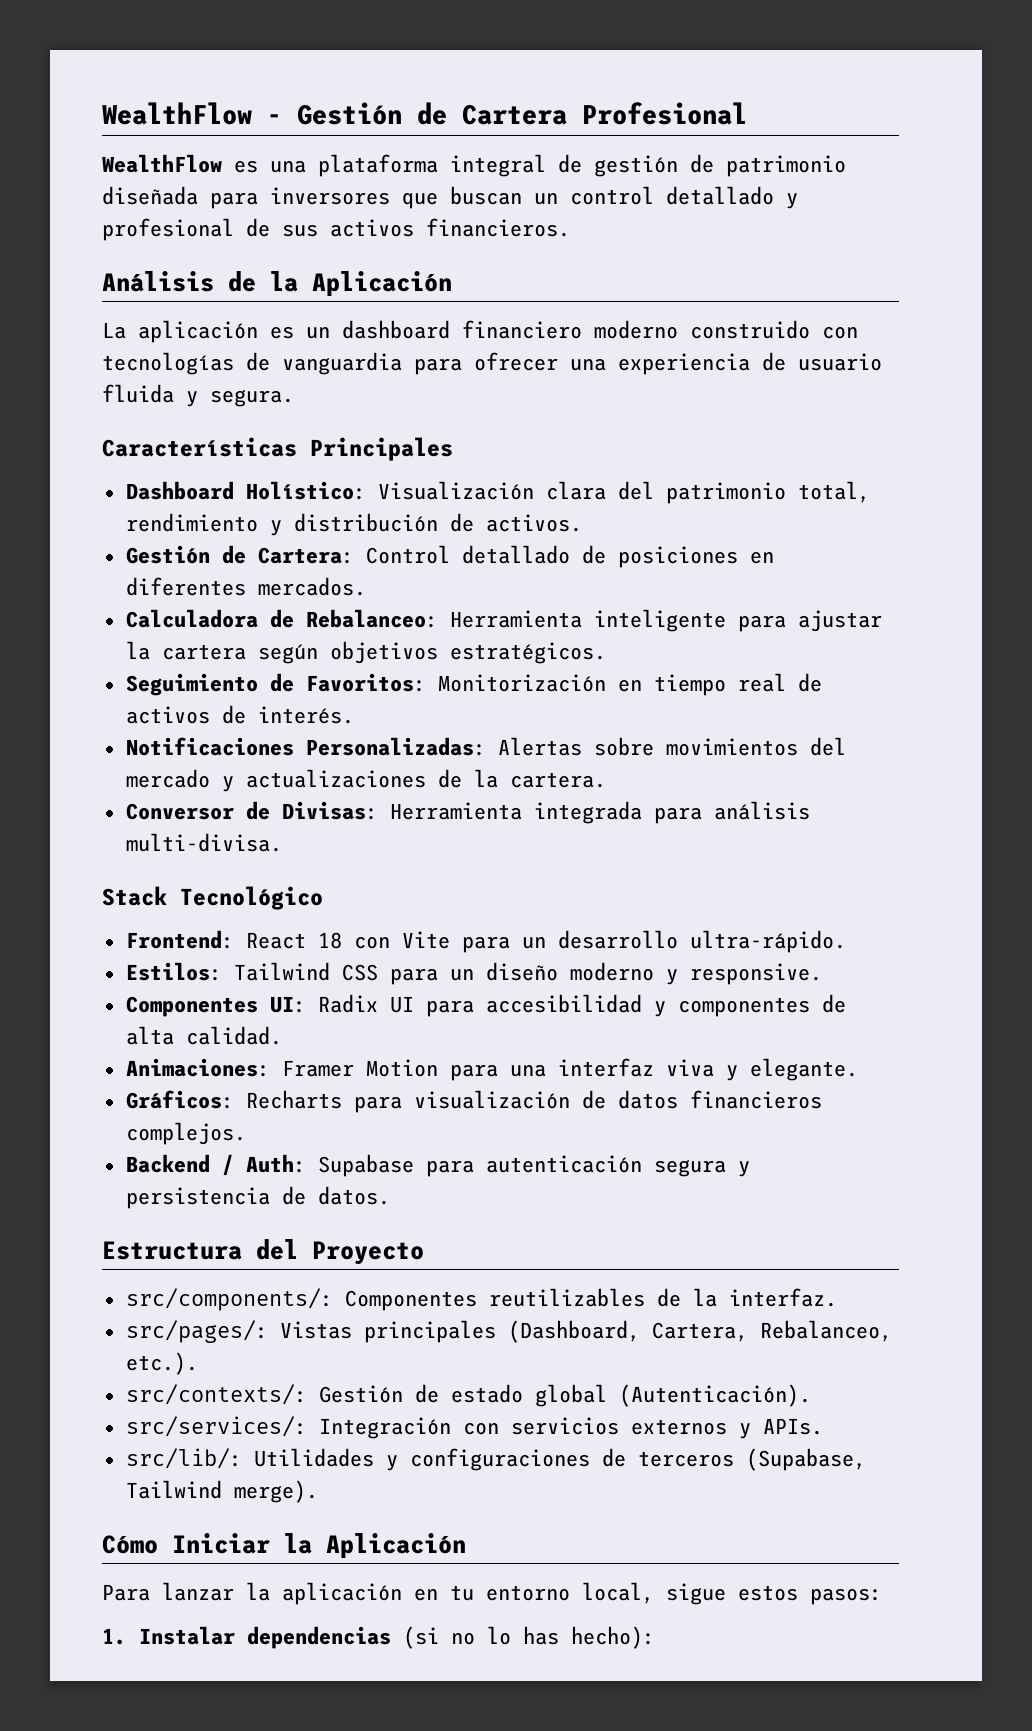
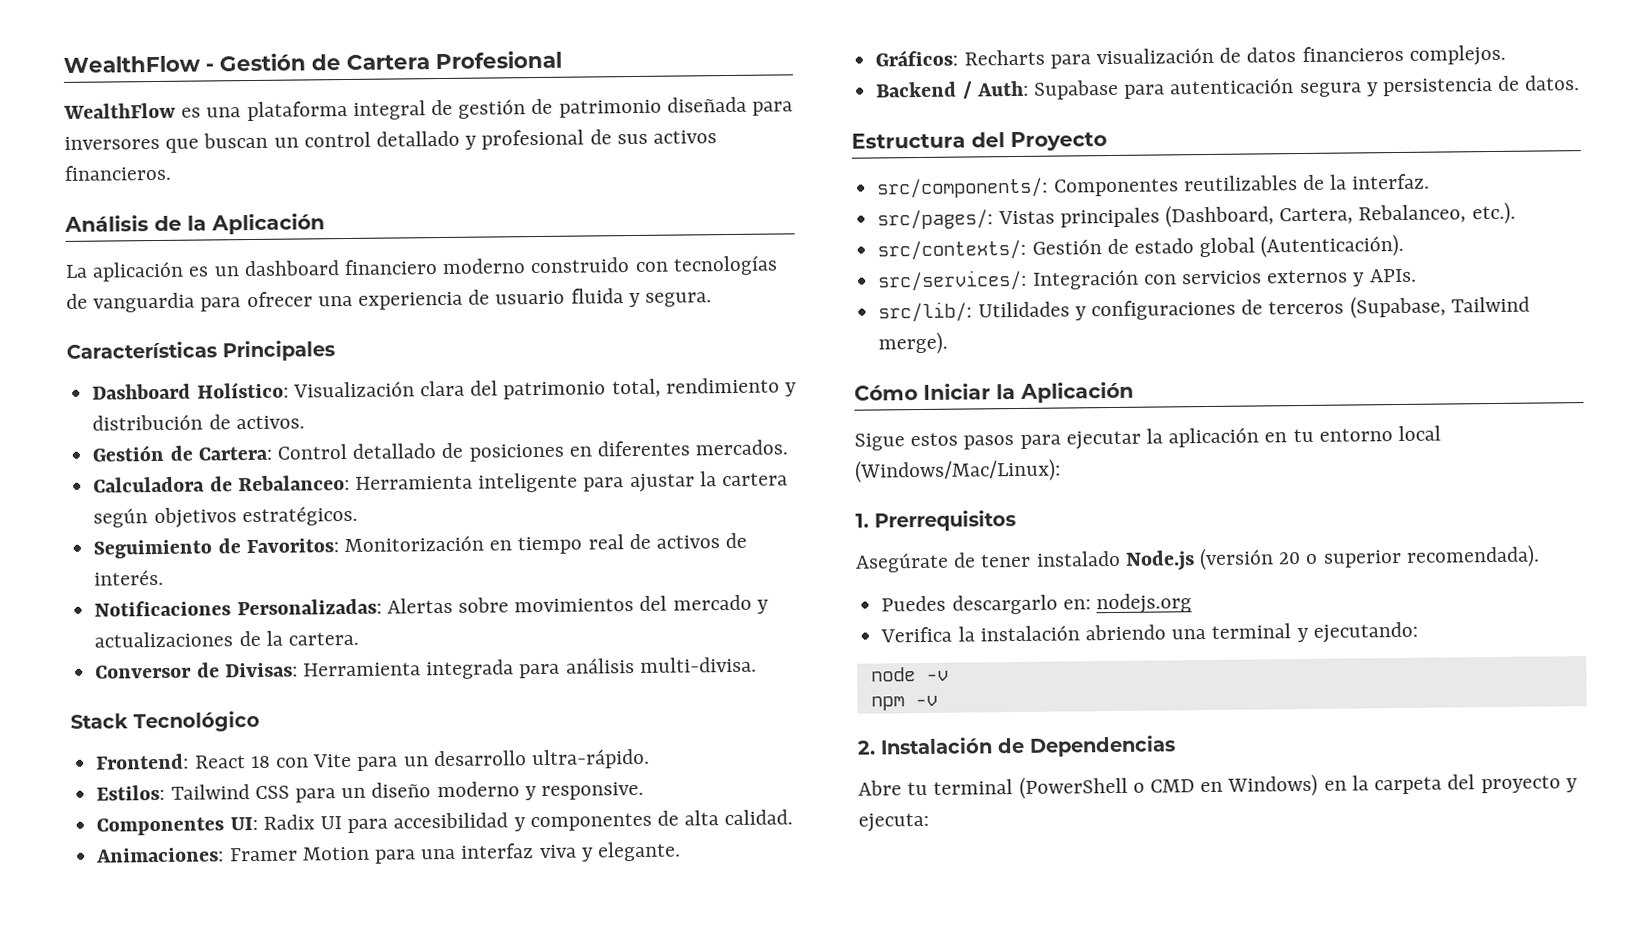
- Para lanzar la aplicación en tu entorno local, sigue estos pasos:
- 1. Instalar dependencias (si no lo has hecho):
+ Sigue estos pasos para ejecutar la aplicación en tu entorno local (Windows/Mac/Linux):
+ 1. Prerrequisitos
+ Asegúrate de tener instalado Node.js (versión 20 o superior recomendada).
+ Puedes descargarlo en: nodejs.org
+ Verifica la instalación abriendo una terminal y ejecutando:
+ node -v
+ npm -v
+ 2. Instalación de Dependencias
+ Abre tu terminal (PowerShell o CMD en Windows) en la carpeta del proyecto y ejecuta:

